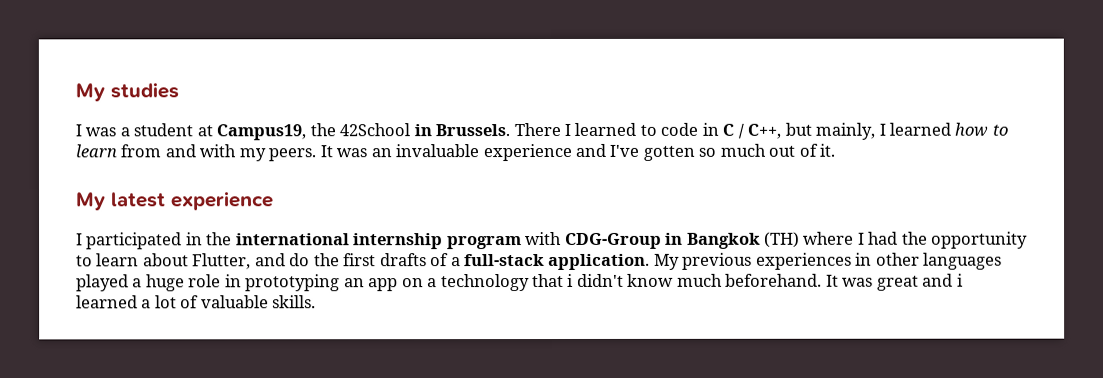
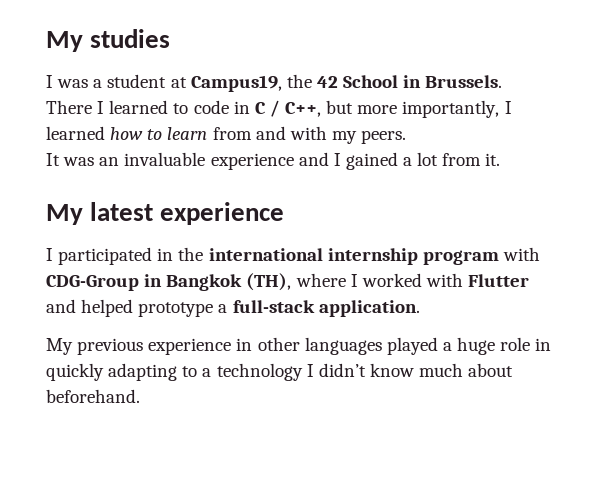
- I was a student at Campus19, the 42School in Brussels. There I learned to code in C / C++, but mainly, I learned how to learn from and with my peers. It was an invaluable experience and I've gotten so much out of it.
+ I was a student at Campus19, the 42 School in Brussels.
+ There I learned to code in C / C++, but more importantly, I learned how to learn from and with my peers.
+ It was an invaluable experience and I gained a lot from it.
- I participated in the international internship program with CDG-Group in Bangkok (TH) where I had the opportunity to learn about Flutter, and do the first drafts of a full-stack application. My previous experiences in other languages played a huge role in prototyping an app on a technology that i didn't know much beforehand. It was great and i learned a lot of valuable skills.
+ I participated in the international internship program with CDG-Group in Bangkok (TH), where I worked with Flutter and helped prototype a full-stack application.
+ My previous experience in other languages played a huge role in quickly adapting to a technology I didn’t know much about beforehand.

